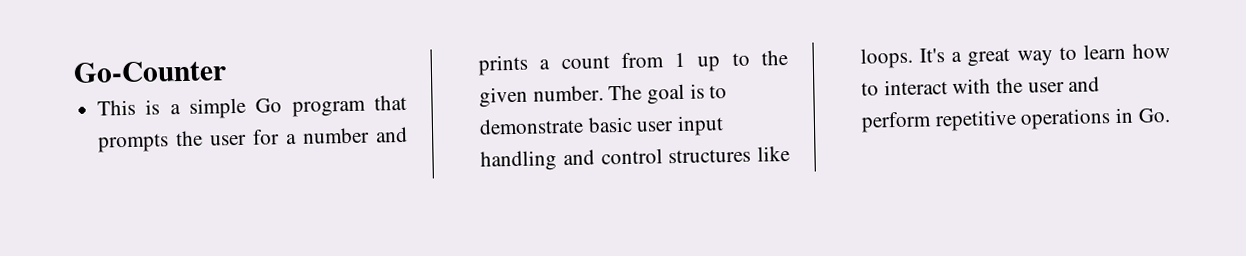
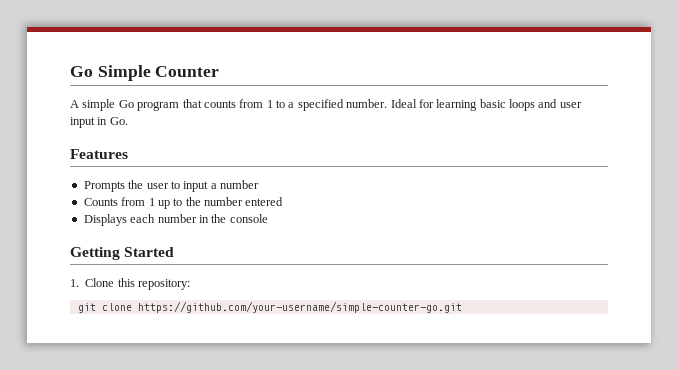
- Go-Counter
- This is a simple Go program that prompts the user for a number and prints a count from 1 up to the given number. The goal is to demonstrate basic user input handling and control structures like loops. It's a great way to learn how to interact with the user and perform repetitive operations in Go.
+ Go Simple Counter
+ A simple Go program that counts from 1 to a specified number. Ideal for learning basic loops and user input in Go.
+ Features
+ Prompts the user to input a number
+ Counts from 1 up to the number entered
+ Displays each number in the console
+ Getting Started
+ 1. Clone this repository:
+ git clone https://github.com/your-username/simple-counter-go.git

